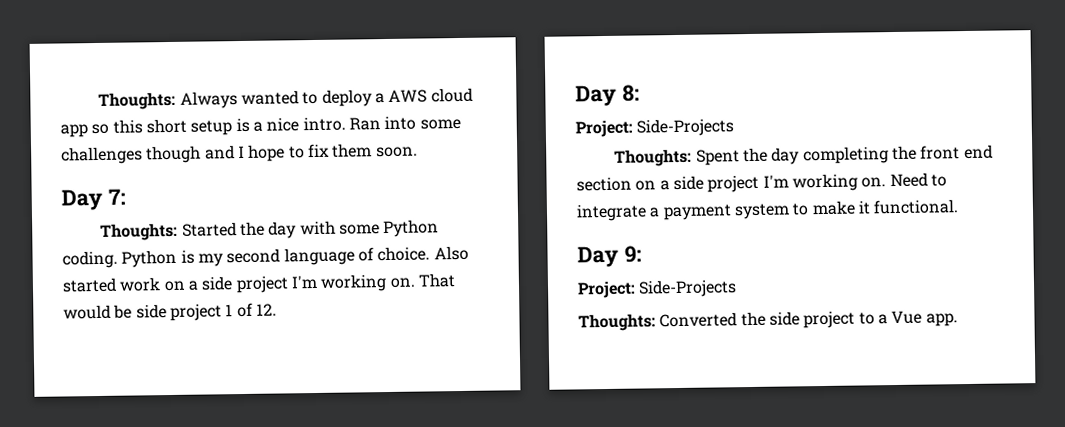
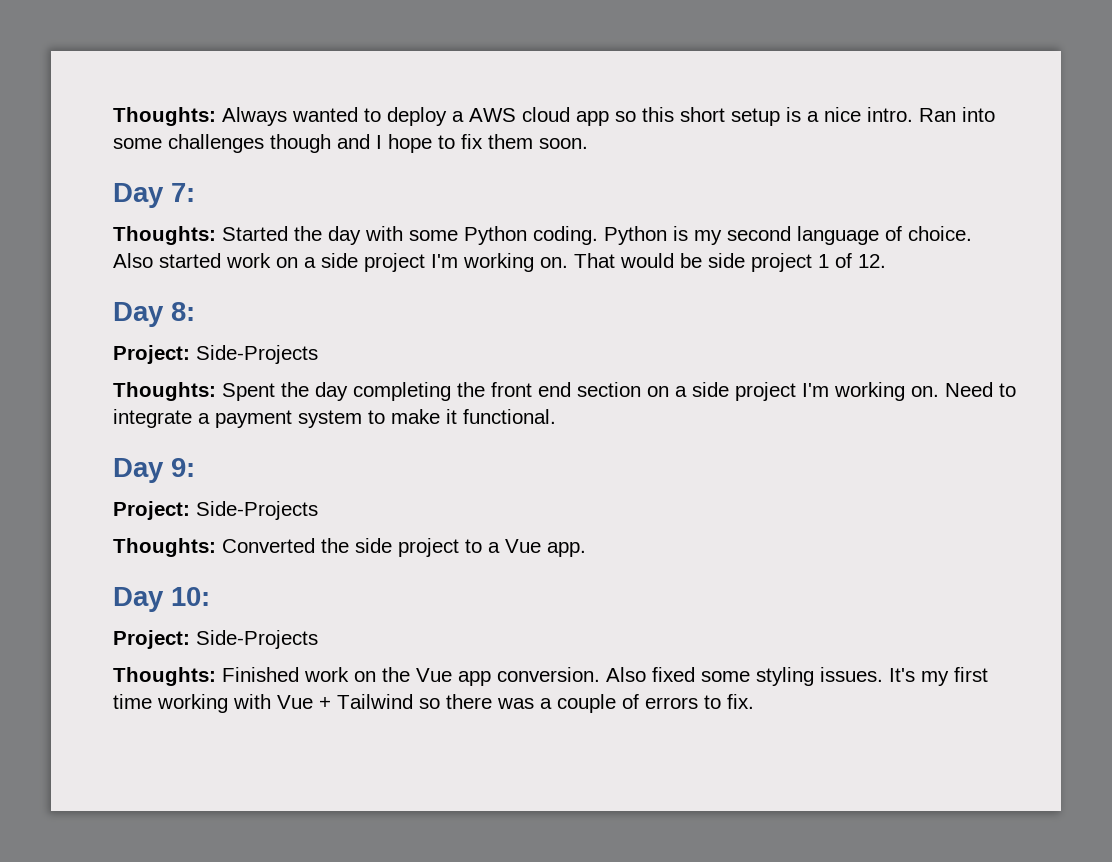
+ Day 10:
+ Project: Side-Projects
+ Thoughts: Finished work on the Vue app conversion. Also fixed some styling issues. It's my first time working with Vue + Tailwind so there was a couple of errors to fix.

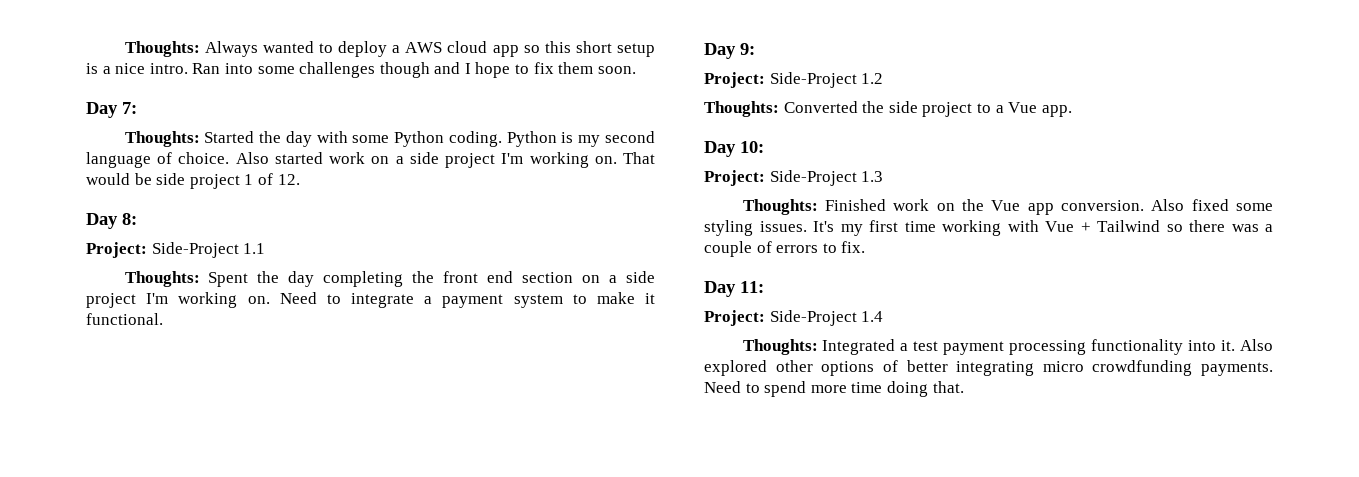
  Day 8:
- Project: Side-Projects
+ Project: Side-Project 1.1
  Day 9:
- Project: Side-Projects
+ Project: Side-Project 1.2
  Day 10:
- Project: Side-Projects
+ Project: Side-Project 1.3
+ Day 11:
+ Project: Side-Project 1.4
+ Thoughts: Integrated a test payment processing functionality into it. Also explored other options of better integrating micro crowdfunding payments. Need to spend more time doing that.

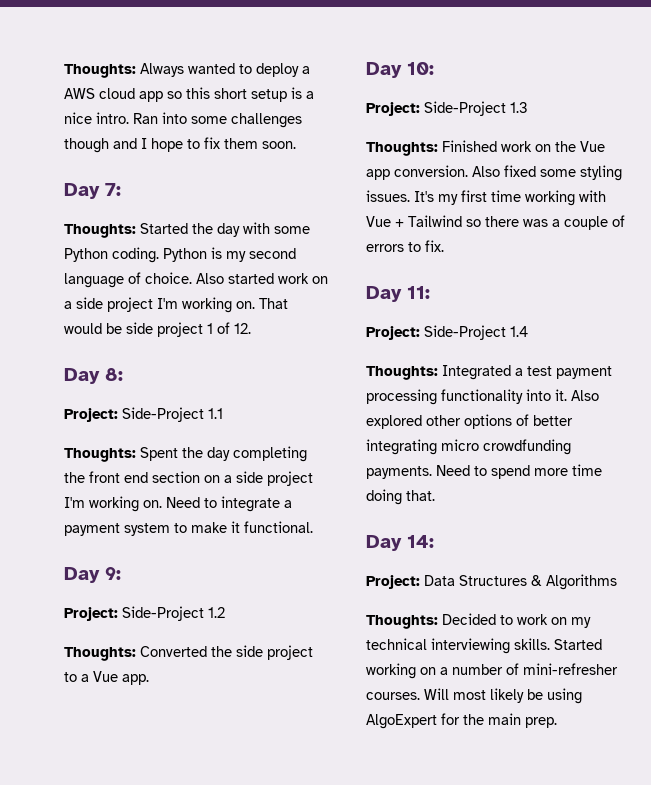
+ Day 14:
+ Project: Data Structures & Algorithms
+ Thoughts: Decided to work on my technical interviewing skills. Started working on a number of mini-refresher courses. Will most likely be using AlgoExpert for the main prep.

